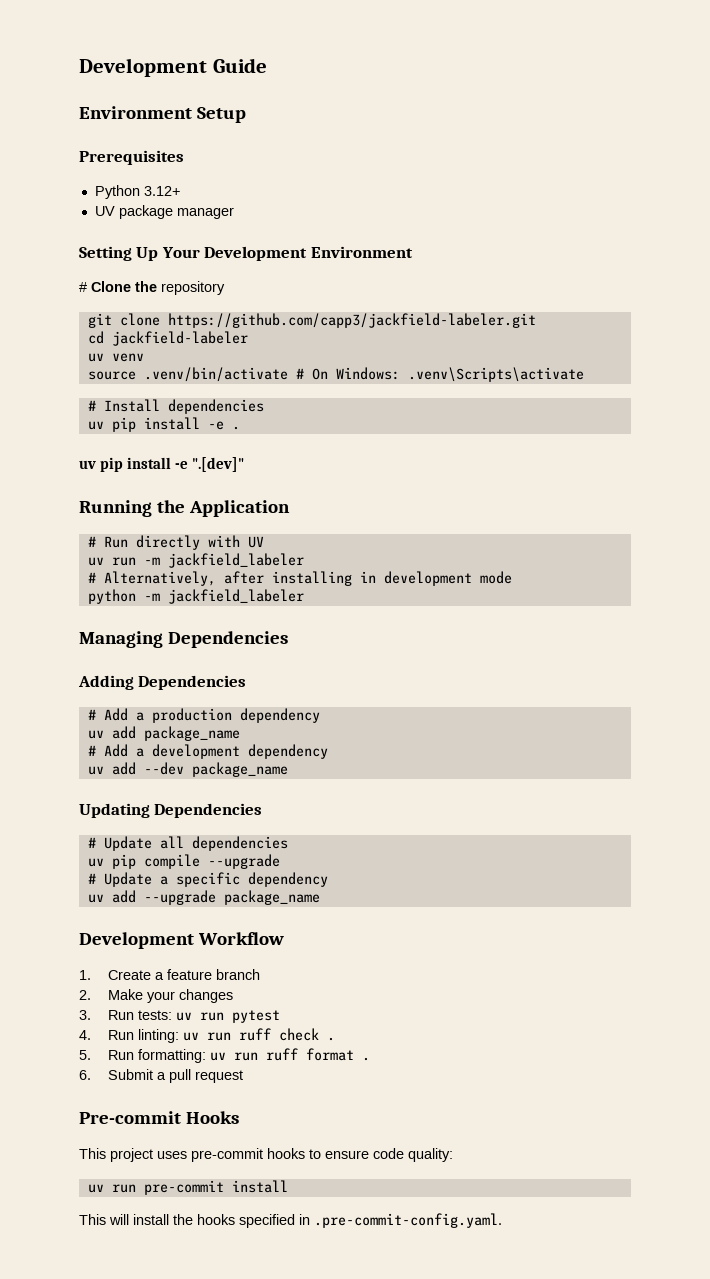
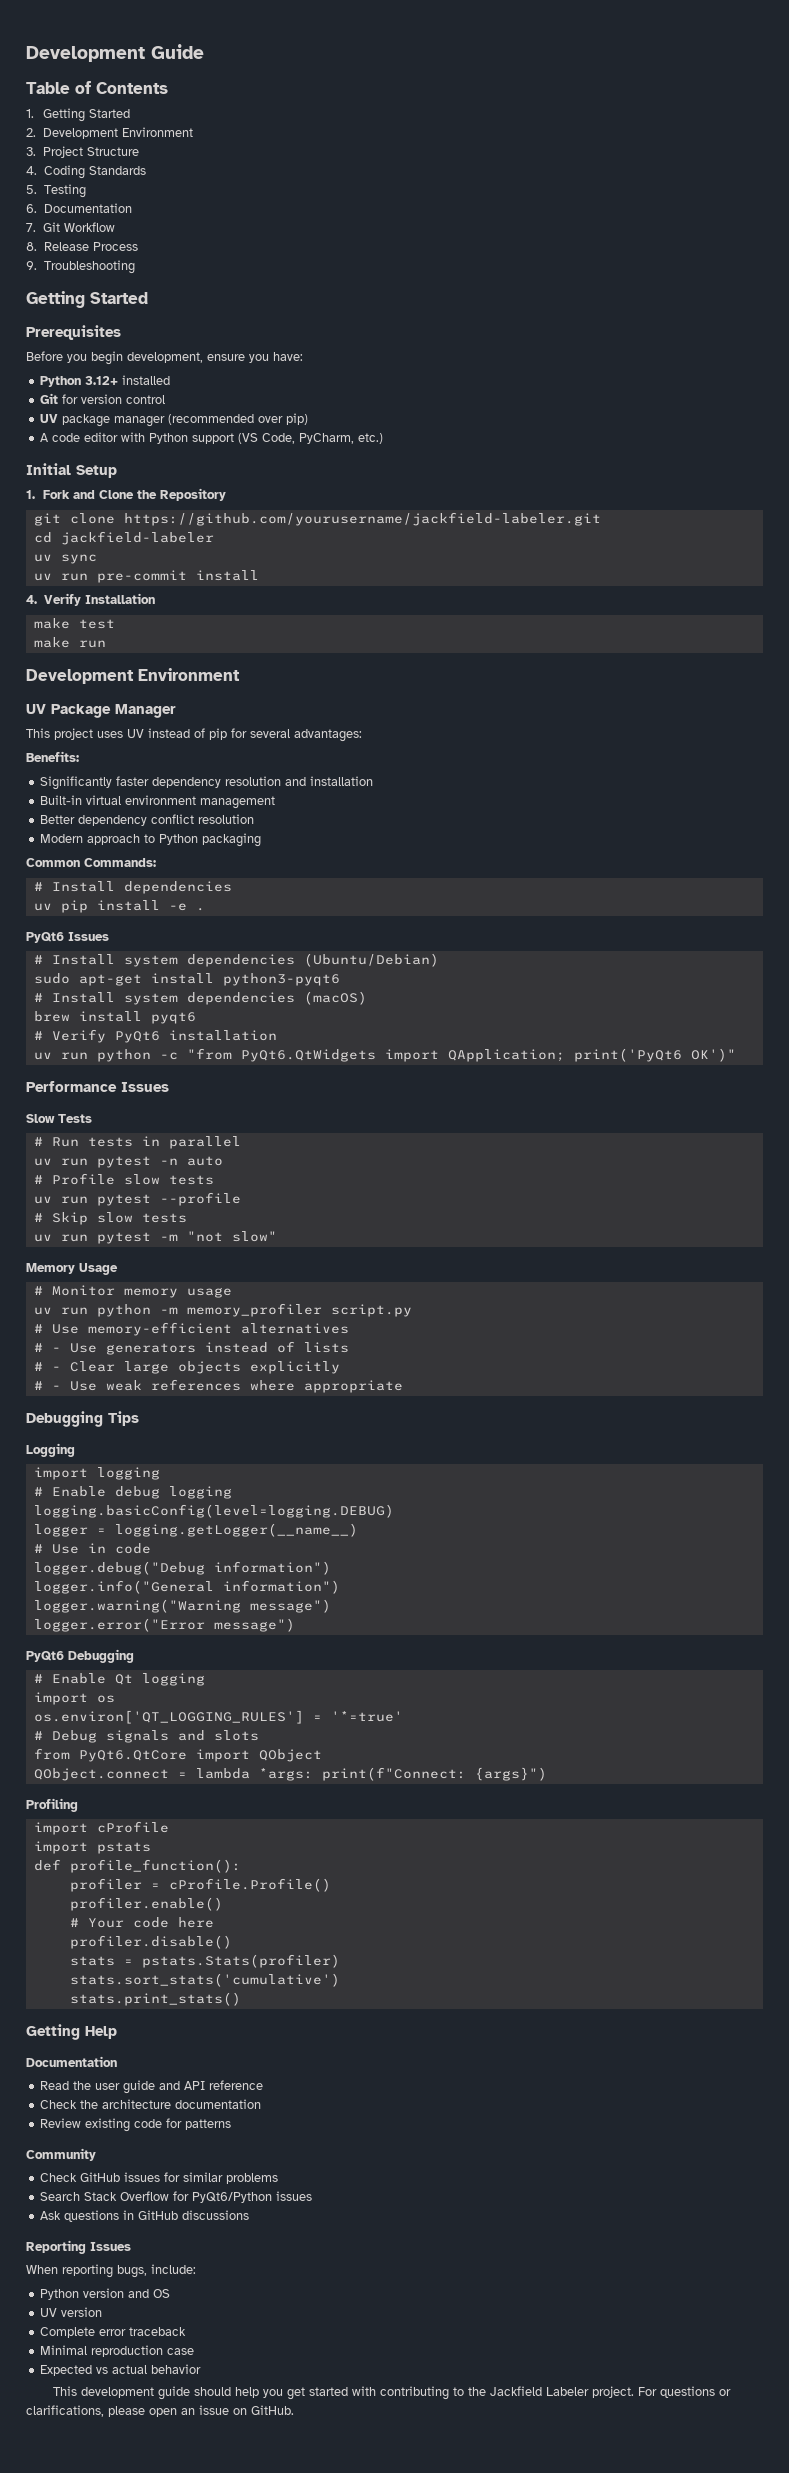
- Environment Setup
+ Table of Contents
+ 1. Getting Started
+ 2. Development Environment
+ 3. Project Structure
+ 4. Coding Standards
+ 5. Testing
+ 6. Documentation
+ 7. Git Workflow
+ 8. Release Process
+ 9. Troubleshooting
+ Getting Started
  Prerequisites
- Python 3.12+
- UV package manager
- Setting Up Your Development Environment
- # Clone the repository
+ Before you begin development, ensure you have:
+ Python 3.12+ installed
+ Git for version control
+ UV package manager (recommended over pip)
+ A code editor with Python support (VS Code, PyCharm, etc.)
+ Initial Setup
+ 1. Fork and Clone the Repository
- git clone https://github.com/capp3/jackfield-labeler.git
+ git clone https://github.com/yourusername/jackfield-labeler.git
- uv venv
- source .venv/bin/activate # On Windows: .venv\Scripts\activate
+ uv sync
+ uv run pre-commit install
+ 4. Verify Installation
+ make test
+ make run
+ Development Environment
+ UV Package Manager
+ This project uses UV instead of pip for several advantages:
+ Benefits:
+ Significantly faster dependency resolution and installation
+ Built-in virtual environment management
+ Better dependency conflict resolution
+ Modern approach to Python packaging
+ Common Commands:
- uv pip install -e ".[dev]"
- Running the Application
+ PyQt6 Issues
+ # Install system dependencies (Ubuntu/Debian)
+ sudo apt-get install python3-pyqt6
+ # Install system dependencies (macOS)
+ brew install pyqt6
+ # Verify PyQt6 installation
+ uv run python -c "from PyQt6.QtWidgets import QApplication; print('PyQt6 OK')"
+ Performance Issues
+ Slow Tests
- # Run directly with UV
- uv run -m jackfield_labeler
- # Alternatively, after installing in development mode
- python -m jackfield_labeler
- Managing Dependencies
- Adding Dependencies
- # Add a production dependency
- uv add package_name
- # Add a development dependency
- uv add --dev package_name
- Updating Dependencies
- # Update all dependencies
- uv pip compile --upgrade
- # Update a specific dependency
- uv add --upgrade package_name
- Development Workflow
- 1. Create a feature branch
- 2. Make your changes
- 3. Run tests: uv run pytest
- 4. Run linting: uv run ruff check .
- 5. Run formatting: uv run ruff format .
- 6. Submit a pull request
- Pre-commit Hooks
- This project uses pre-commit hooks to ensure code quality:
- uv run pre-commit install
- This will install the hooks specified in .pre-commit-config.yaml.
+ # Run tests in parallel
+ uv run pytest -n auto
+ # Profile slow tests
+ uv run pytest --profile
+ # Skip slow tests
+ uv run pytest -m "not slow"
+ Memory Usage
+ # Monitor memory usage
+ uv run python -m memory_profiler script.py
+ # Use memory-efficient alternatives
+ # - Use generators instead of lists
+ # - Clear large objects explicitly
+ # - Use weak references where appropriate
+ Debugging Tips
+ Logging
+ import logging
+ # Enable debug logging
+ logging.basicConfig(level=logging.DEBUG)
+ logger = logging.getLogger(__name__)
+ # Use in code
+ logger.debug("Debug information")
+ logger.info("General information")
+ logger.warning("Warning message")
+ logger.error("Error message")
+ PyQt6 Debugging
+ # Enable Qt logging
+ import os
+ os.environ['QT_LOGGING_RULES'] = '*=true'
+ # Debug signals and slots
+ from PyQt6.QtCore import QObject
+ QObject.connect = lambda *args: print(f"Connect: {args}")
+ Profiling
+ import cProfile
+ import pstats
+ def profile_function():
+ profiler = cProfile.Profile()
+ profiler.enable()
+ # Your code here
+ profiler.disable()
+ stats = pstats.Stats(profiler)
+ stats.sort_stats('cumulative')
+ stats.print_stats()
+ Getting Help
+ Documentation
+ Read the user guide and API reference
+ Check the architecture documentation
+ Review existing code for patterns
+ Community
+ Check GitHub issues for similar problems
+ Search Stack Overflow for PyQt6/Python issues
+ Ask questions in GitHub discussions
+ Reporting Issues
+ When reporting bugs, include:
+ Python version and OS
+ UV version
+ Complete error traceback
+ Minimal reproduction case
+ Expected vs actual behavior
+ This development guide should help you get started with contributing to the Jackfield Labeler project. For questions or clarifications, please open an issue on GitHub.

